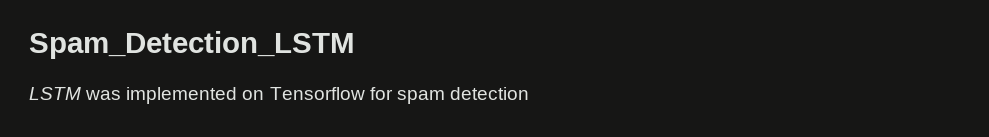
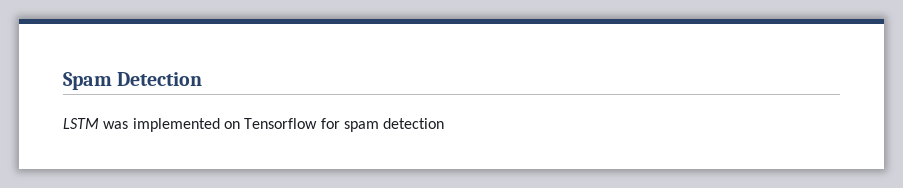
- Spam_Detection_LSTM
+ Spam Detection

